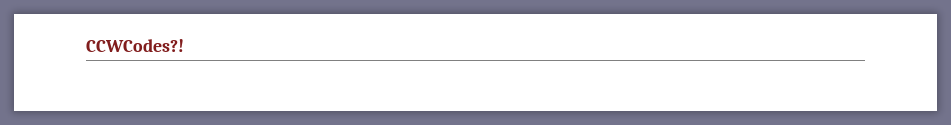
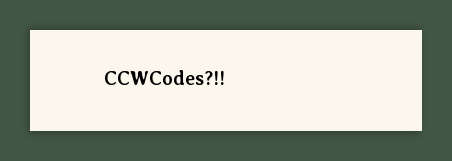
- CCWCodes?!
+ CCWCodes?!!

